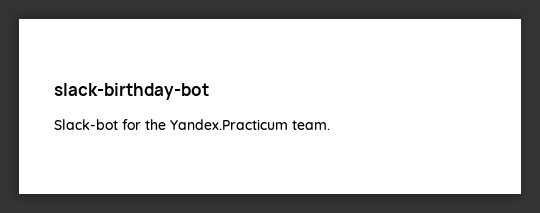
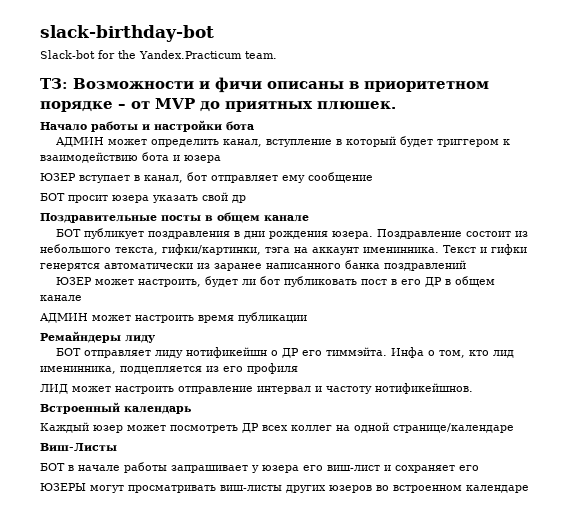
+ ТЗ: Возможности и фичи описаны в приоритетном порядке – от MVP до приятных плюшек.
+ Начало работы и настройки бота
+ АДМИН может определить канал, вступление в который будет триггером к взаимодействию бота и юзера
+ ЮЗЕР вступает в канал, бот отправляет ему сообщение
+ БОТ просит юзера указать свой др
+ Поздравительные посты в общем канале
+ БОТ публикует поздравления в дни рождения юзера. Поздравление состоит из небольшого текста, гифки/картинки, тэга на аккаунт именинника. Текст и гифки генерятся автоматически из заранее написанного банка поздравлений
+ ЮЗЕР может настроить, будет ли бот публиковать пост в его ДР в общем канале
+ АДМИН может настроить время публикации
+ Ремайндеры лиду
+ БОТ отправляет лиду нотификейшн о ДР его тиммэйта. Инфа о том, кто лид именинника, подцепляется из его профиля
+ ЛИД может настроить отправление интервал и частоту нотификейшнов.
+ Встроенный календарь
+ Каждый юзер может посмотреть ДР всех коллег на одной странице/календаре
+ Виш-Листы
+ БОТ в начале работы запрашивает у юзера его виш-лист и сохраняет его
+ ЮЗЕРЫ могут просматривать виш-листы других юзеров во встроенном календаре

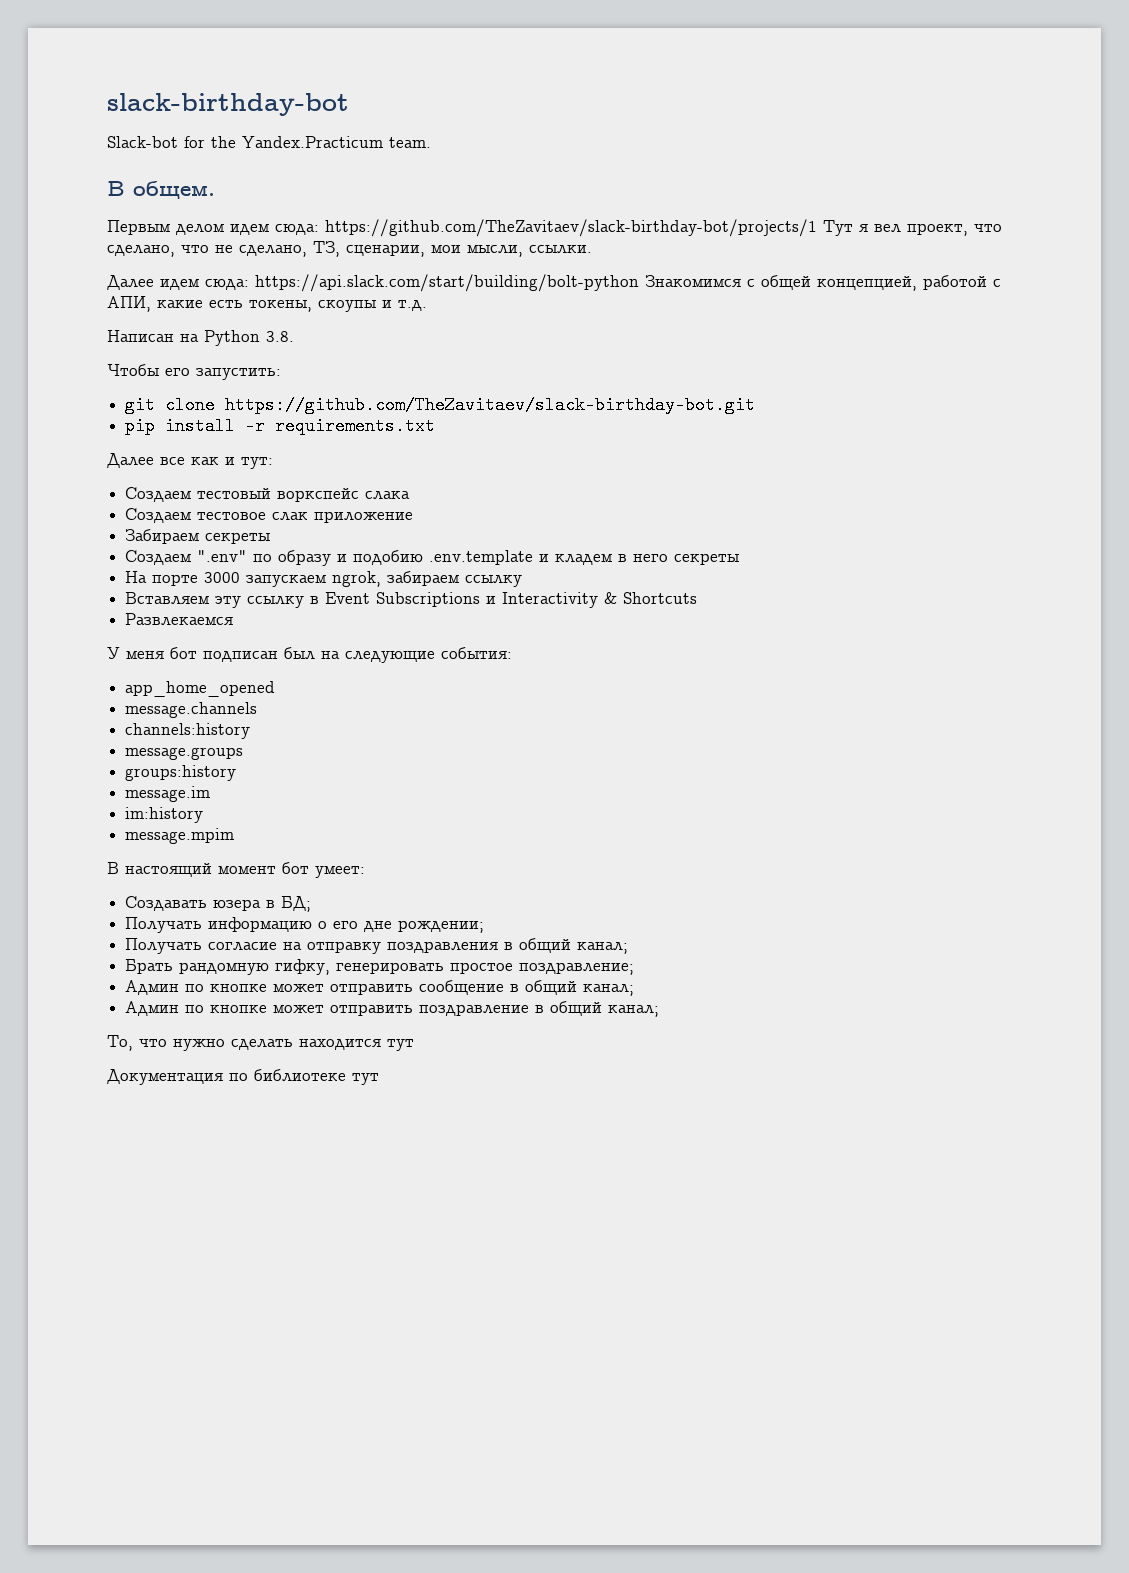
- ТЗ: Возможности и фичи описаны в приоритетном порядке – от MVP до приятных плюшек.
- Начало работы и настройки бота
- АДМИН может определить канал, вступление в который будет триггером к взаимодействию бота и юзера
- ЮЗЕР вступает в канал, бот отправляет ему сообщение
- БОТ просит юзера указать свой др
- Поздравительные посты в общем канале
- БОТ публикует поздравления в дни рождения юзера. Поздравление состоит из небольшого текста, гифки/картинки, тэга на аккаунт именинника. Текст и гифки генерятся автоматически из заранее написанного банка поздравлений
- ЮЗЕР может настроить, будет ли бот публиковать пост в его ДР в общем канале
- АДМИН может настроить время публикации
- Ремайндеры лиду
- БОТ отправляет лиду нотификейшн о ДР его тиммэйта. Инфа о том, кто лид именинника, подцепляется из его профиля
- ЛИД может настроить отправление интервал и частоту нотификейшнов.
- Встроенный календарь
- Каждый юзер может посмотреть ДР всех коллег на одной странице/календаре
- Виш-Листы
- БОТ в начале работы запрашивает у юзера его виш-лист и сохраняет его
- ЮЗЕРЫ могут просматривать виш-листы других юзеров во встроенном календаре
+ В общем.
+ Первым делом идем сюда: https://github.com/TheZavitaev/slack-birthday-bot/projects/1 Тут я вел проект, что сделано, что не сделано, ТЗ, сценарии, мои мысли, ссылки.
+ Далее идем сюда: https://api.slack.com/start/building/bolt-python Знакомимся с общей концепцией, работой с АПИ, какие есть токены, скоупы и т.д.
+ Написан на Python 3.8.
+ Чтобы его запустить:
+ git clone https://github.com/TheZavitaev/slack-birthday-bot.git
+ pip install -r requirements.txt
+ Далее все как и тут:
+ Создаем тестовый воркспейс слака
+ Создаем тестовое слак приложение
+ Забираем секреты
+ Создаем ".env" по образу и подобию .env.template и кладем в него секреты
+ На порте 3000 запускаем ngrok, забираем ссылку
+ Вставляем эту ссылку в Event Subscriptions и Interactivity & Shortcuts
+ Развлекаемся
+ У меня бот подписан был на следующие события:
+ app_home_opened
+ message.channels
+ channels:history
+ message.groups
+ groups:history
+ message.im
+ im:history
+ message.mpim
+ В настоящий момент бот умеет:
+ Создавать юзера в БД;
+ Получать информацию о его дне рождении;
+ Получать согласие на отправку поздравления в общий канал;
+ Брать рандомную гифку, генерировать простое поздравление;
+ Админ по кнопке может отправить сообщение в общий канал;
+ Админ по кнопке может отправить поздравление в общий канал;
+ То, что нужно сделать находится тут
+ Документация по библиотеке тут

